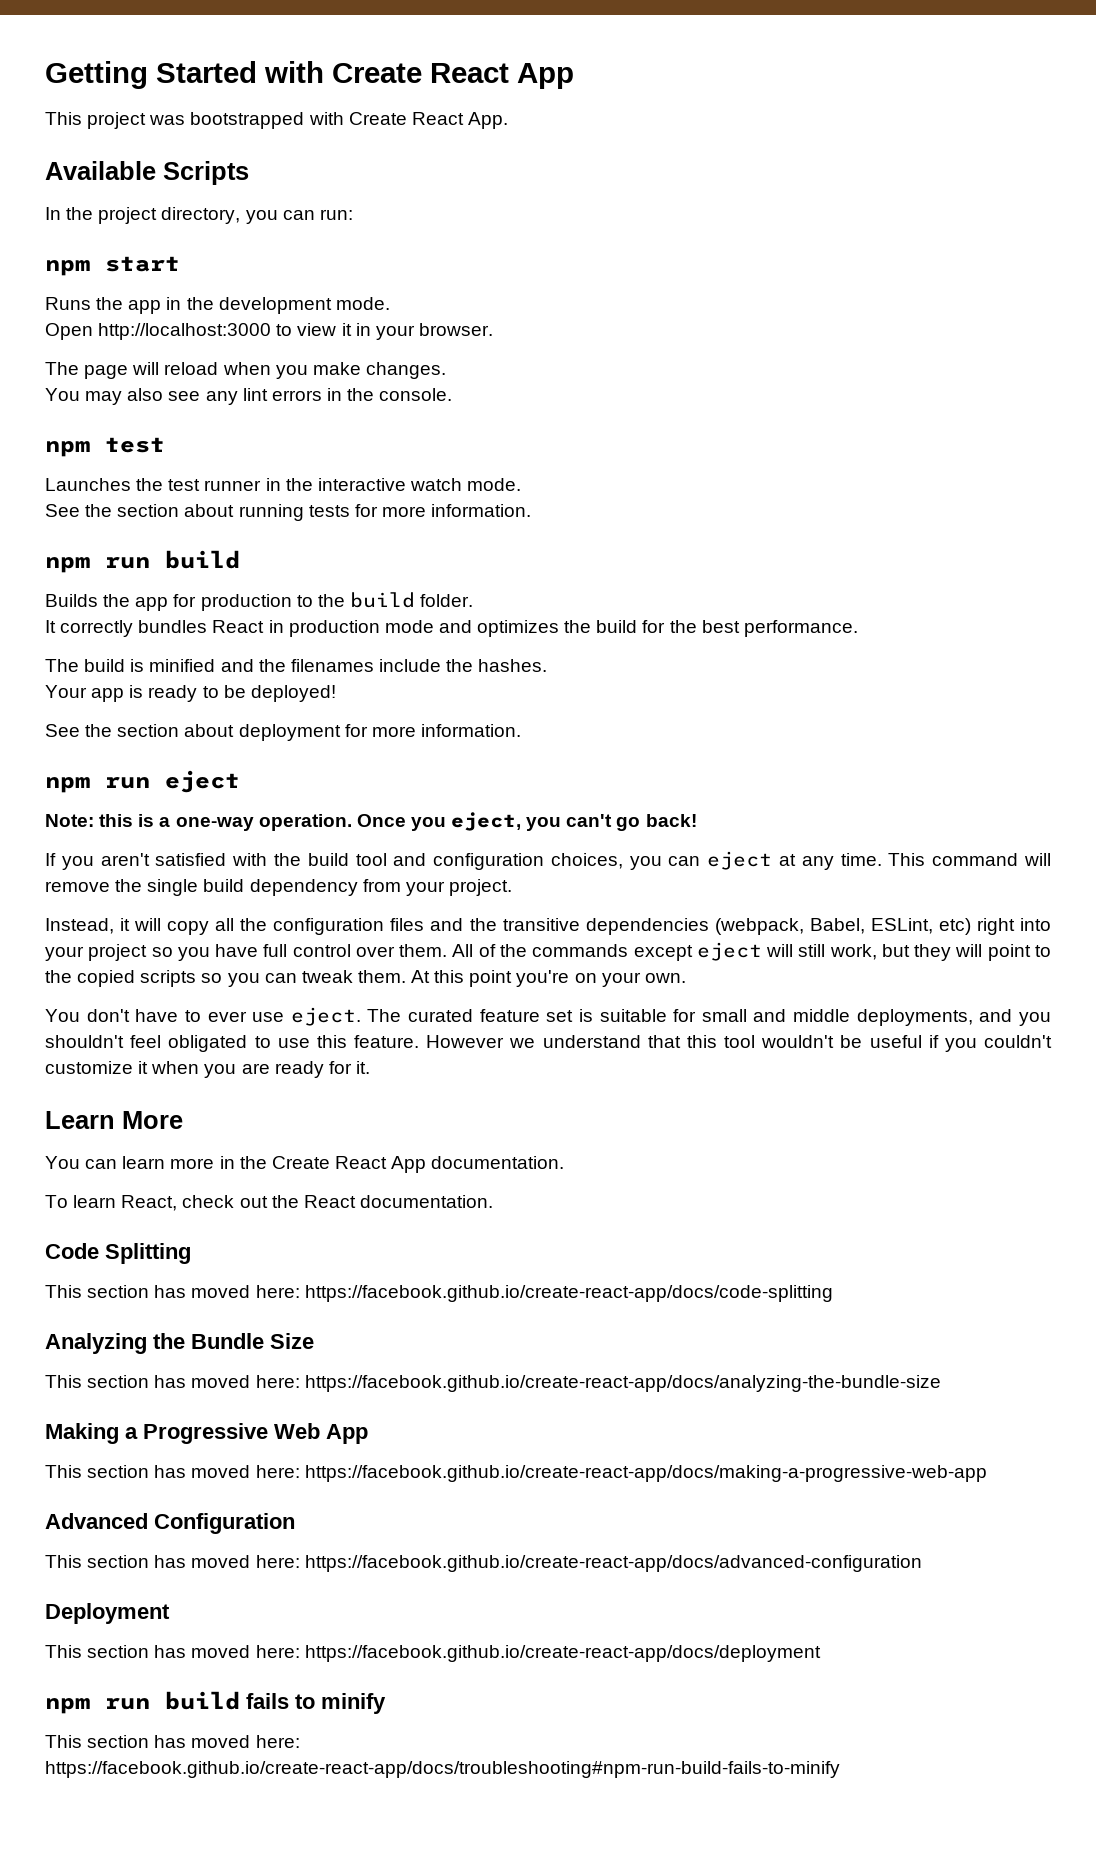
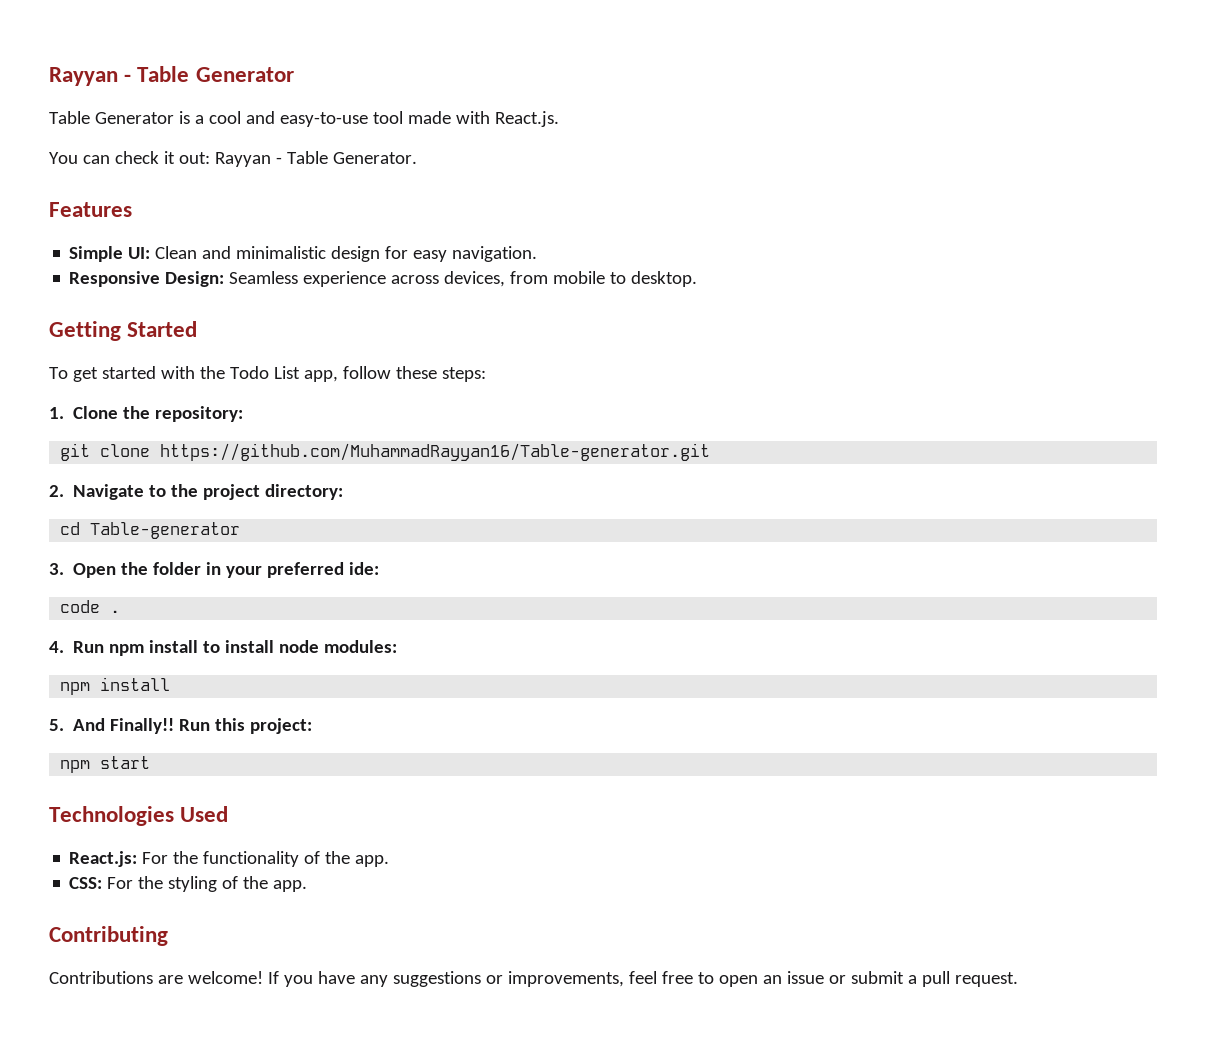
- Getting Started with Create React App
- This project was bootstrapped with Create React App.
- Available Scripts
- In the project directory, you can run:
+ Rayyan - Table Generator
+ Table Generator is a cool and easy-to-use tool made with React.js.
+ You can check it out: Rayyan - Table Generator.
+ Features
+ Simple UI: Clean and minimalistic design for easy navigation.
+ Responsive Design: Seamless experience across devices, from mobile to desktop.
+ Getting Started
+ To get started with the Todo List app, follow these steps:
+ 1. Clone the repository:
+ git clone https://github.com/MuhammadRayyan16/Table-generator.git
+ 2. Navigate to the project directory:
+ cd Table-generator
+ 3. Open the folder in your preferred ide:
+ code .
+ 4. Run npm install to install node modules:
+ npm install
+ 5. And Finally!! Run this project:
  npm start
- Runs the app in the development mode.
- Open http://localhost:3000 to view it in your browser.
- The page will reload when you make changes.
- You may also see any lint errors in the console.
- npm test
- Launches the test runner in the interactive watch mode.
- See the section about running tests for more information.
- npm run build
- Builds the app for production to the build folder.
- It correctly bundles React in production mode and optimizes the build for the best performance.
- The build is minified and the filenames include the hashes.
- Your app is ready to be deployed!
- See the section about deployment for more information.
- npm run eject
- Note: this is a one-way operation. Once you eject, you can't go back!
- If you aren't satisfied with the build tool and configuration choices, you can eject at any time. This command will remove the single build dependency from your project.
- Instead, it will copy all the configuration files and the transitive dependencies (webpack, Babel, ESLint, etc) right into your project so you have full control over them. All of the commands except eject will still work, but they will point to the copied scripts so you can tweak them. At this point you're on your own.
- You don't have to ever use eject. The curated feature set is suitable for small and middle deployments, and you shouldn't feel obligated to use this feature. However we understand that this tool wouldn't be useful if you couldn't customize it when you are ready for it.
- Learn More
- You can learn more in the Create React App documentation.
- To learn React, check out the React documentation.
- Code Splitting
- This section has moved here: https://facebook.github.io/create-react-app/docs/code-splitting
- Analyzing the Bundle Size
- This section has moved here: https://facebook.github.io/create-react-app/docs/analyzing-the-bundle-size
- Making a Progressive Web App
- This section has moved here: https://facebook.github.io/create-react-app/docs/making-a-progressive-web-app
- Advanced Configuration
- This section has moved here: https://facebook.github.io/create-react-app/docs/advanced-configuration
- Deployment
- This section has moved here: https://facebook.github.io/create-react-app/docs/deployment
- npm run build fails to minify
- This section has moved here: https://facebook.github.io/create-react-app/docs/troubleshooting#npm-run-build-fails-to-minify
+ Technologies Used
+ React.js: For the functionality of the app.
+ CSS: For the styling of the app.
+ Contributing
+ Contributions are welcome! If you have any suggestions or improvements, feel free to open an issue or submit a pull request.

